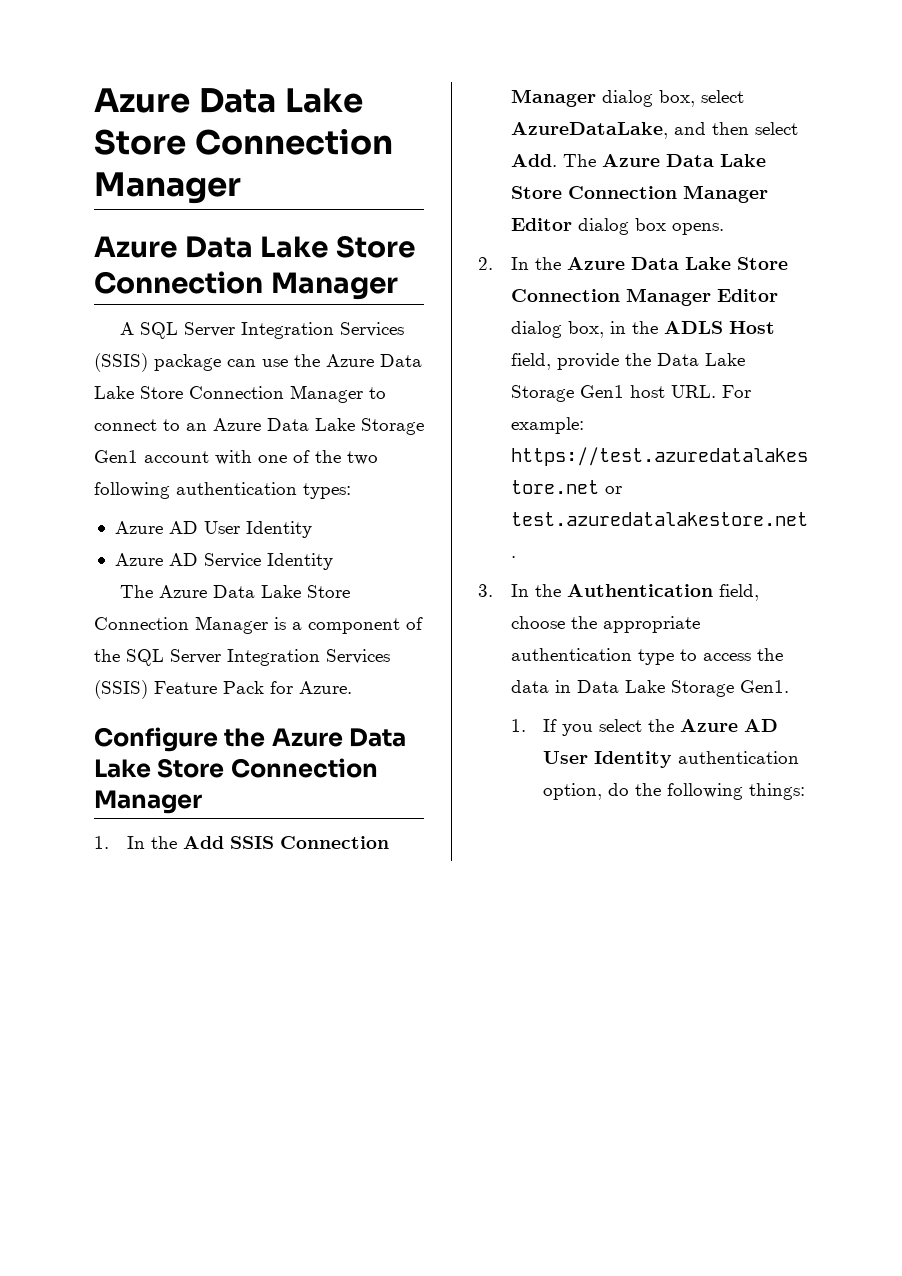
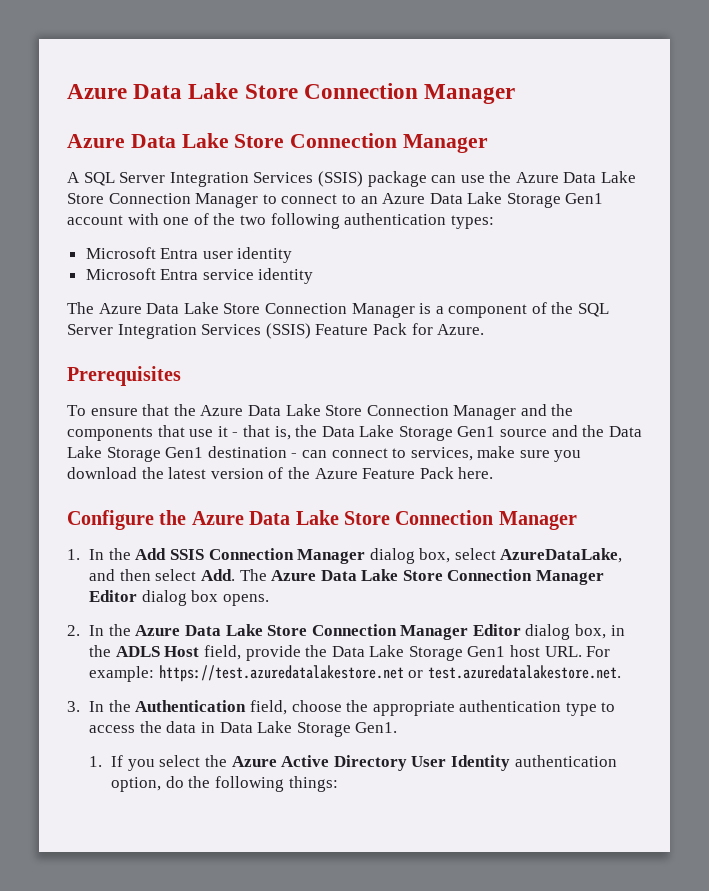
  A SQL Server Integration Services (SSIS) package can use the Azure Data Lake Store Connection Manager to connect to an Azure Data Lake Storage Gen1 account with one of the two following authentication types:
- Azure AD User Identity
- Azure AD Service Identity
+ Microsoft Entra user identity
+ Microsoft Entra service identity
+ Prerequisites
+ To ensure that the Azure Data Lake Store Connection Manager and the components that use it - that is, the Data Lake Storage Gen1 source and the Data Lake Storage Gen1 destination - can connect to services, make sure you download the latest version of the Azure Feature Pack here.
- 1. If you select the Azure AD User Identity authentication option, do the following things:
+ 1. If you select the Azure Active Directory User Identity authentication option, do the following things:

